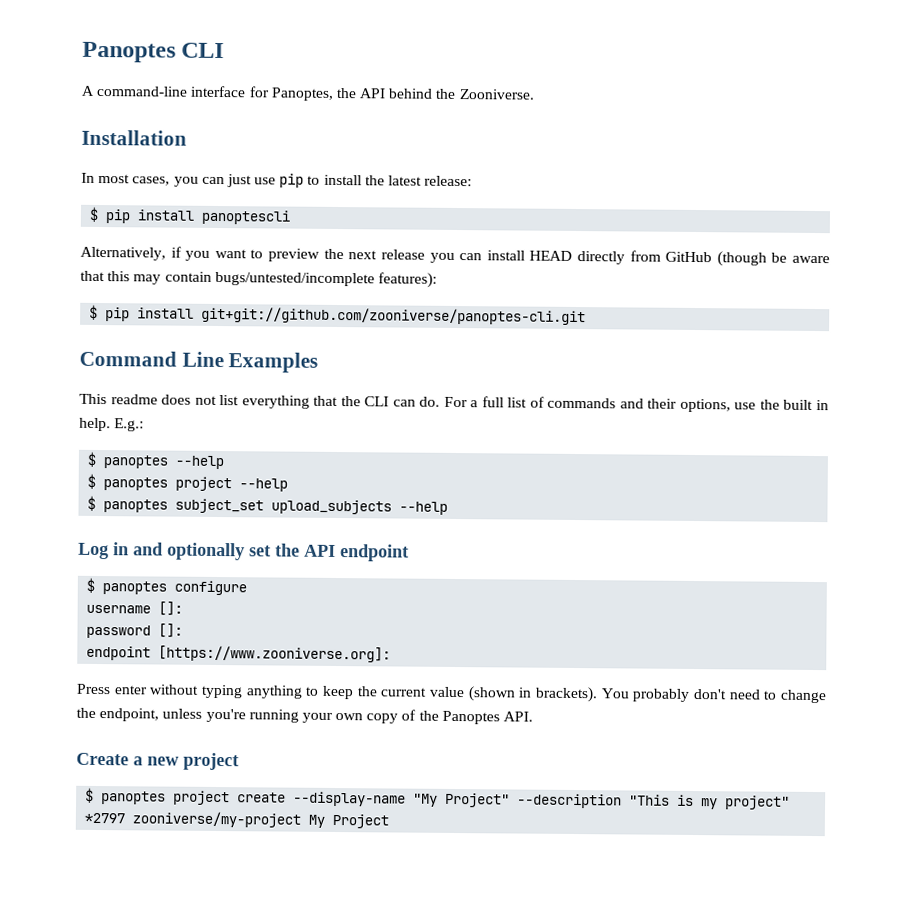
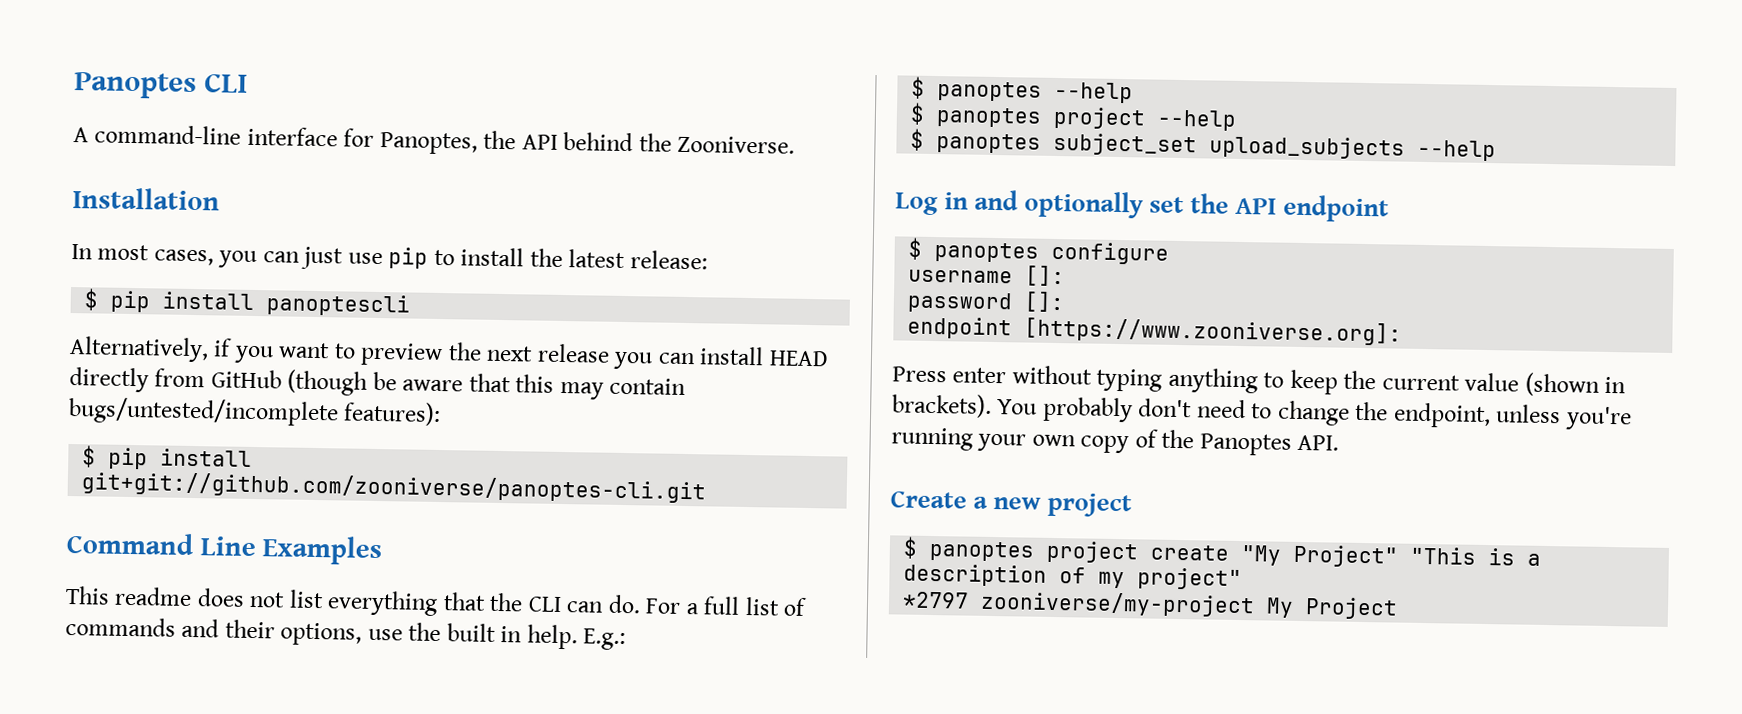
- $ panoptes project create --display-name "My Project" --description "This is my project"
+ $ panoptes project create "My Project" "This is a description of my project"

